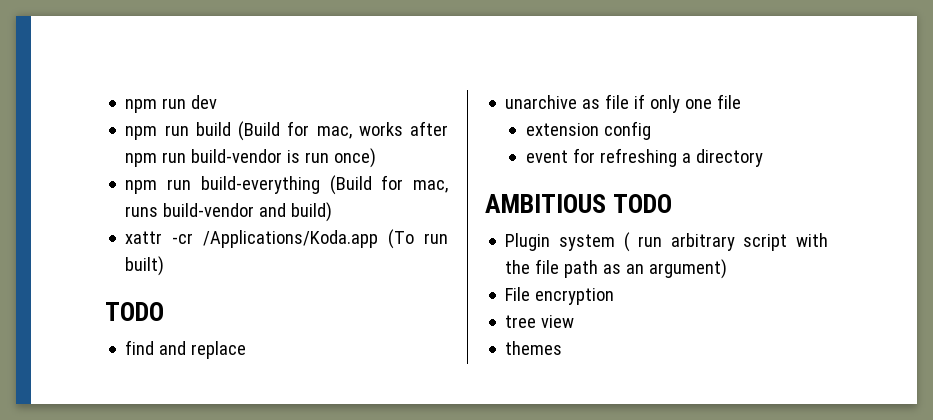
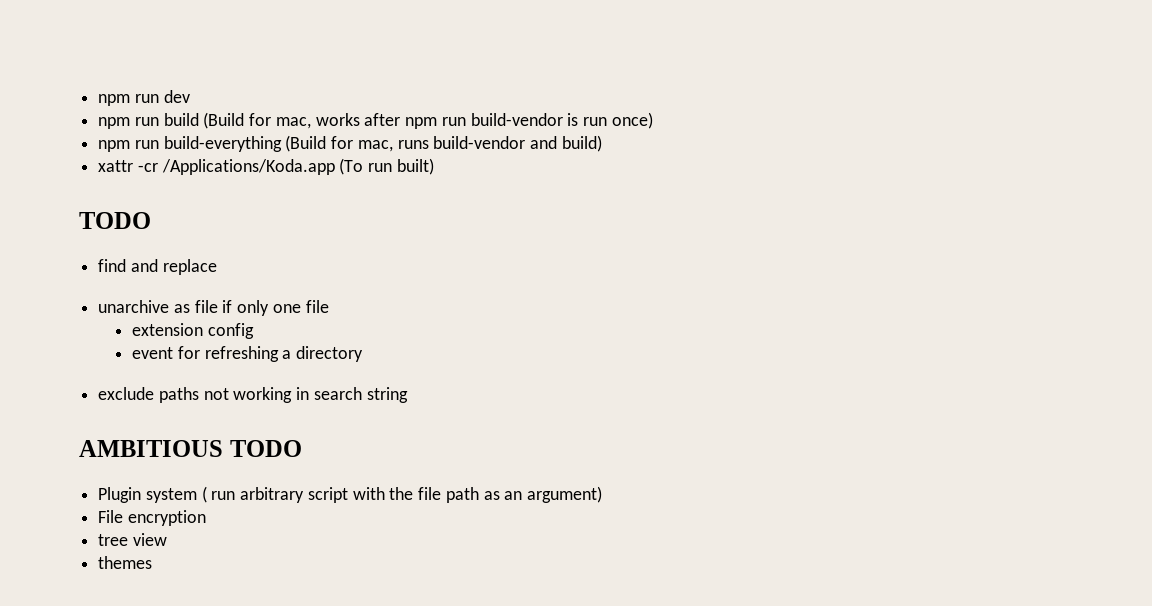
+ exclude paths not working in search string

